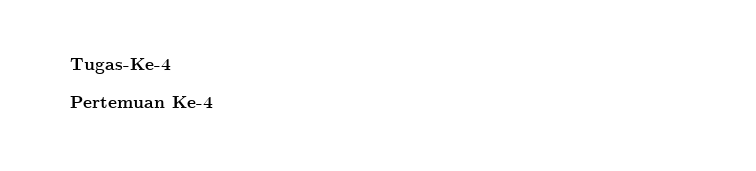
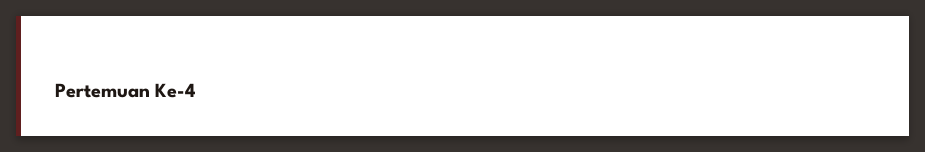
- Tugas-Ke-4

